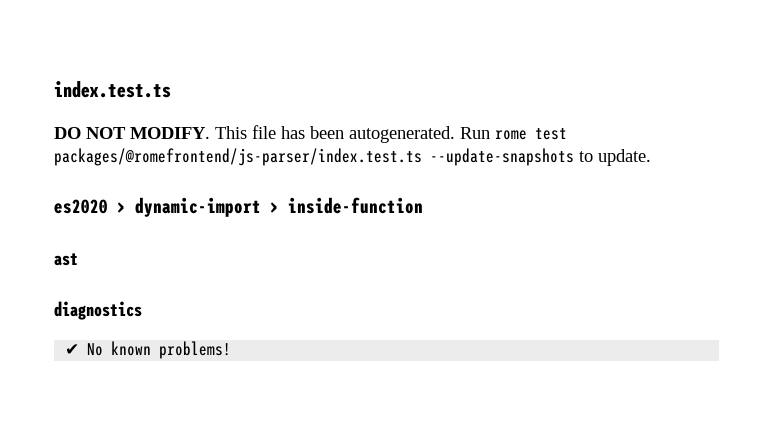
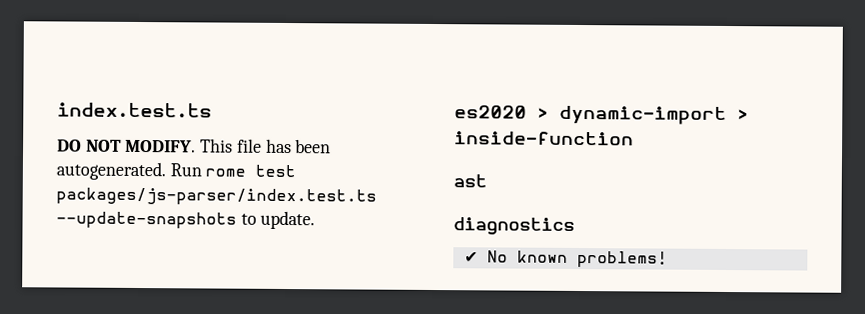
- Run rome test packages/@romefrontend/js-parser/index.test.ts --update-snapshots to update.
+ Run rome test packages/js-parser/index.test.ts --update-snapshots to update.

